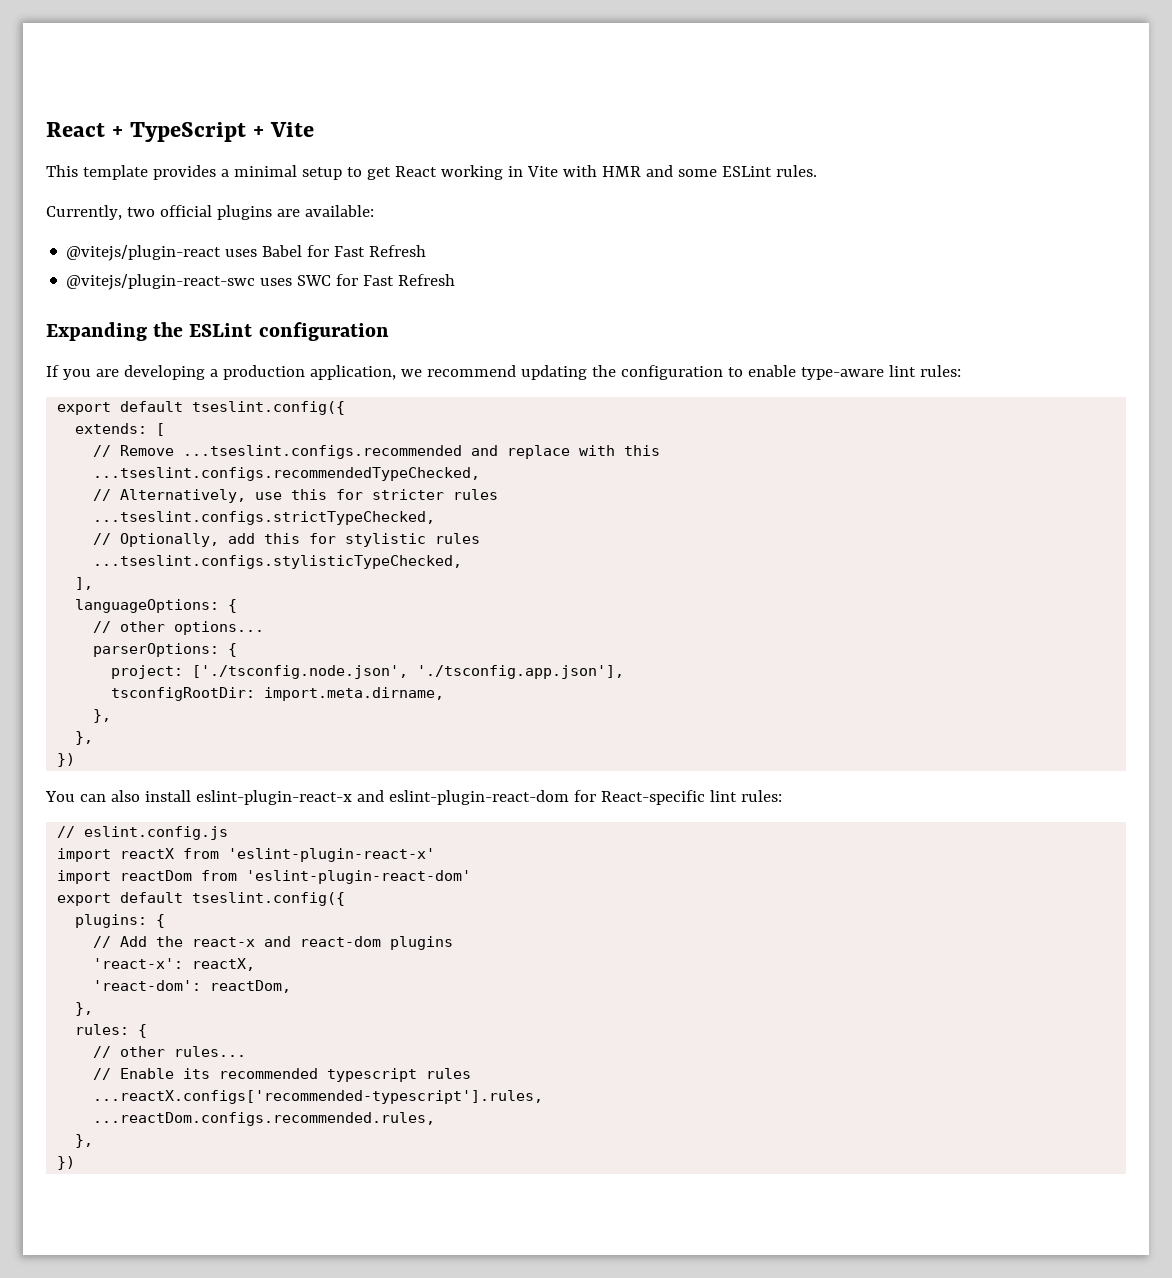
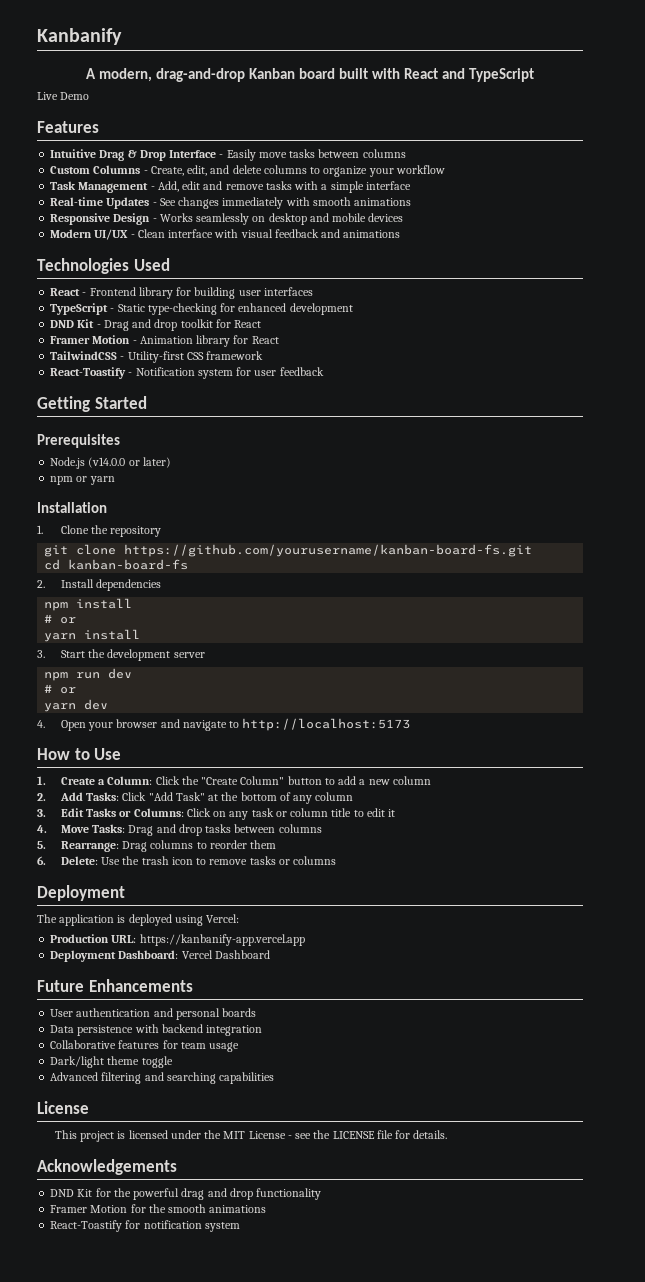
- React + TypeScript + Vite
- This template provides a minimal setup to get React working in Vite with HMR and some ESLint rules.
- Currently, two official plugins are available:
- @vitejs/plugin-react uses Babel for Fast Refresh
- @vitejs/plugin-react-swc uses SWC for Fast Refresh
- Expanding the ESLint configuration
- If you are developing a production application, we recommend updating the configuration to enable type-aware lint rules:
- export default tseslint.config({
- extends: [
- // Remove ...tseslint.configs.recommended and replace with this
- ...tseslint.configs.recommendedTypeChecked,
- // Alternatively, use this for stricter rules
- ...tseslint.configs.strictTypeChecked,
- // Optionally, add this for stylistic rules
- ...tseslint.configs.stylisticTypeChecked,
- ],
- languageOptions: {
- // other options...
- parserOptions: {
- project: ['./tsconfig.node.json', './tsconfig.app.json'],
- tsconfigRootDir: import.meta.dirname,
- },
- },
- })
- You can also install eslint-plugin-react-x and eslint-plugin-react-dom for React-specific lint rules:
- // eslint.config.js
- import reactX from 'eslint-plugin-react-x'
- import reactDom from 'eslint-plugin-react-dom'
- export default tseslint.config({
- plugins: {
- // Add the react-x and react-dom plugins
- 'react-x': reactX,
- 'react-dom': reactDom,
- },
- rules: {
- // other rules...
- // Enable its recommended typescript rules
- ...reactX.configs['recommended-typescript'].rules,
- ...reactDom.configs.recommended.rules,
- },
- })
+ Kanbanify
+ A modern, drag-and-drop Kanban board built with React and TypeScript
+ Live Demo
+ Features
+ Intuitive Drag & Drop Interface - Easily move tasks between columns
+ Custom Columns - Create, edit, and delete columns to organize your workflow
+ Task Management - Add, edit and remove tasks with a simple interface
+ Real-time Updates - See changes immediately with smooth animations
+ Responsive Design - Works seamlessly on desktop and mobile devices
+ Modern UI/UX - Clean interface with visual feedback and animations
+ Technologies Used
+ React - Frontend library for building user interfaces
+ TypeScript - Static type-checking for enhanced development
+ DND Kit - Drag and drop toolkit for React
+ Framer Motion - Animation library for React
+ TailwindCSS - Utility-first CSS framework
+ React-Toastify - Notification system for user feedback
+ Getting Started
+ Prerequisites
+ Node.js (v14.0.0 or later)
+ npm or yarn
+ Installation
+ 1. Clone the repository
+ git clone https://github.com/yourusername/kanban-board-fs.git
+ cd kanban-board-fs
+ 2. Install dependencies
+ npm install
+ # or
+ yarn install
+ 3. Start the development server
+ npm run dev
+ # or
+ yarn dev
+ 4. Open your browser and navigate to http://localhost:5173
+ How to Use
+ 1. Create a Column: Click the "Create Column" button to add a new column
+ 2. Add Tasks: Click "Add Task" at the bottom of any column
+ 3. Edit Tasks or Columns: Click on any task or column title to edit it
+ 4. Move Tasks: Drag and drop tasks between columns
+ 5. Rearrange: Drag columns to reorder them
+ 6. Delete: Use the trash icon to remove tasks or columns
+ Deployment
+ The application is deployed using Vercel:
+ Production URL: https://kanbanify-app.vercel.app
+ Deployment Dashboard: Vercel Dashboard
+ Future Enhancements
+ User authentication and personal boards
+ Data persistence with backend integration
+ Collaborative features for team usage
+ Dark/light theme toggle
+ Advanced filtering and searching capabilities
+ License
+ This project is licensed under the MIT License - see the LICENSE file for details.
+ Acknowledgements
+ DND Kit for the powerful drag and drop functionality
+ Framer Motion for the smooth animations
+ React-Toastify for notification system

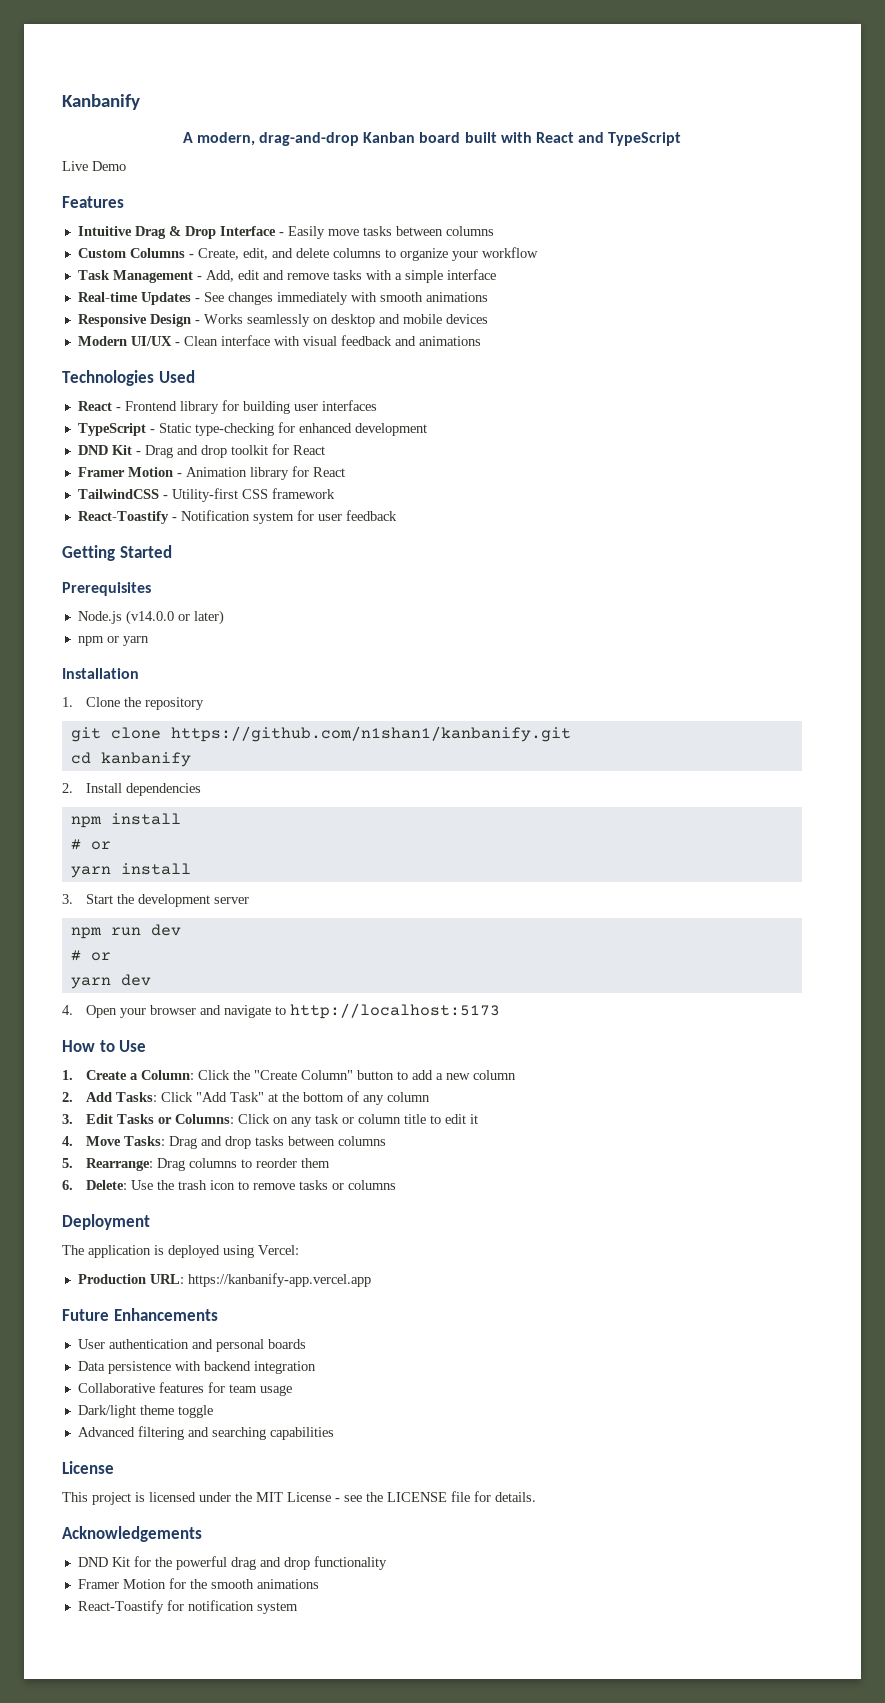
- git clone https://github.com/yourusername/kanban-board-fs.git
+ git clone https://github.com/n1shan1/kanbanify.git
- cd kanban-board-fs
+ cd kanbanify
- Deployment Dashboard: Vercel Dashboard

